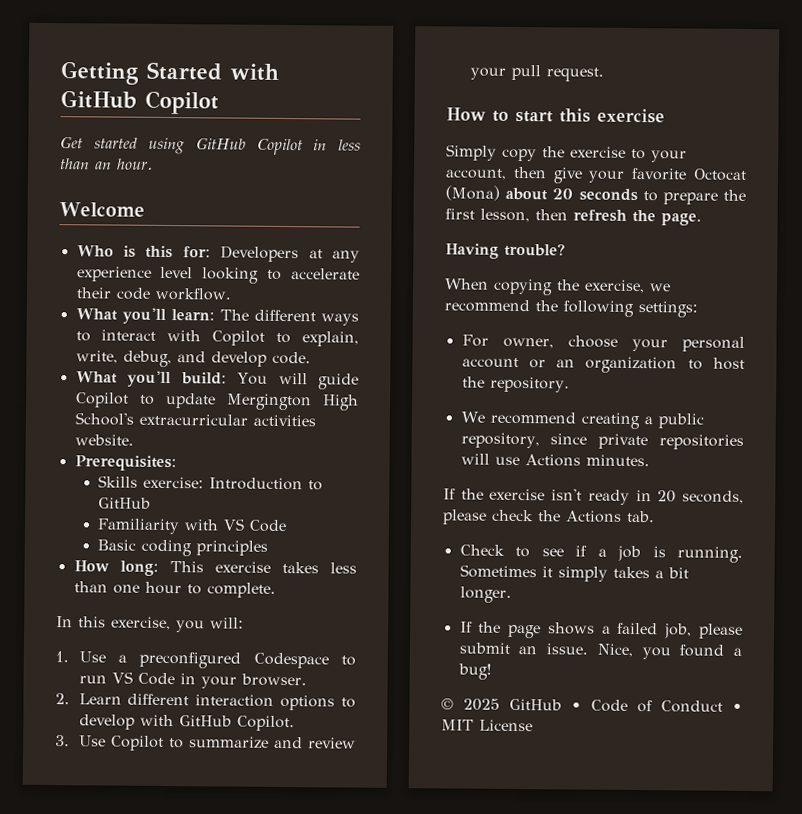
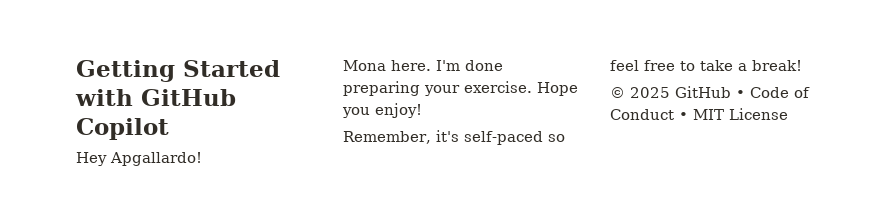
- Get started using GitHub Copilot in less than an hour.
- Welcome
- Who is this for: Developers at any experience level looking to accelerate their code workflow.
- What you'll learn: The different ways to interact with Copilot to explain, write, debug, and develop code.
- What you'll build: You will guide Copilot to update Mergington High School's extracurricular activities website.
- Prerequisites:
- Skills exercise: Introduction to GitHub
- Familiarity with VS Code
- Basic coding principles
- How long: This exercise takes less than one hour to complete.
- In this exercise, you will:
- 1. Use a preconfigured Codespace to run VS Code in your browser.
- 2. Learn different interaction options to develop with GitHub Copilot.
- 3. Use Copilot to summarize and review your pull request.
- How to start this exercise
- Simply copy the exercise to your account, then give your favorite Octocat (Mona) about 20 seconds to prepare the first lesson, then refresh the page.
- Having trouble?
- When copying the exercise, we recommend the following settings:
- For owner, choose your personal account or an organization to host the repository.
- We recommend creating a public repository, since private repositories will use Actions minutes.
- If the exercise isn't ready in 20 seconds, please check the Actions tab.
- Check to see if a job is running. Sometimes it simply takes a bit longer.
- If the page shows a failed job, please submit an issue. Nice, you found a bug!
+ Hey Apgallardo!
+ Mona here. I'm done preparing your exercise. Hope you enjoy!
+ Remember, it's self-paced so feel free to take a break!

